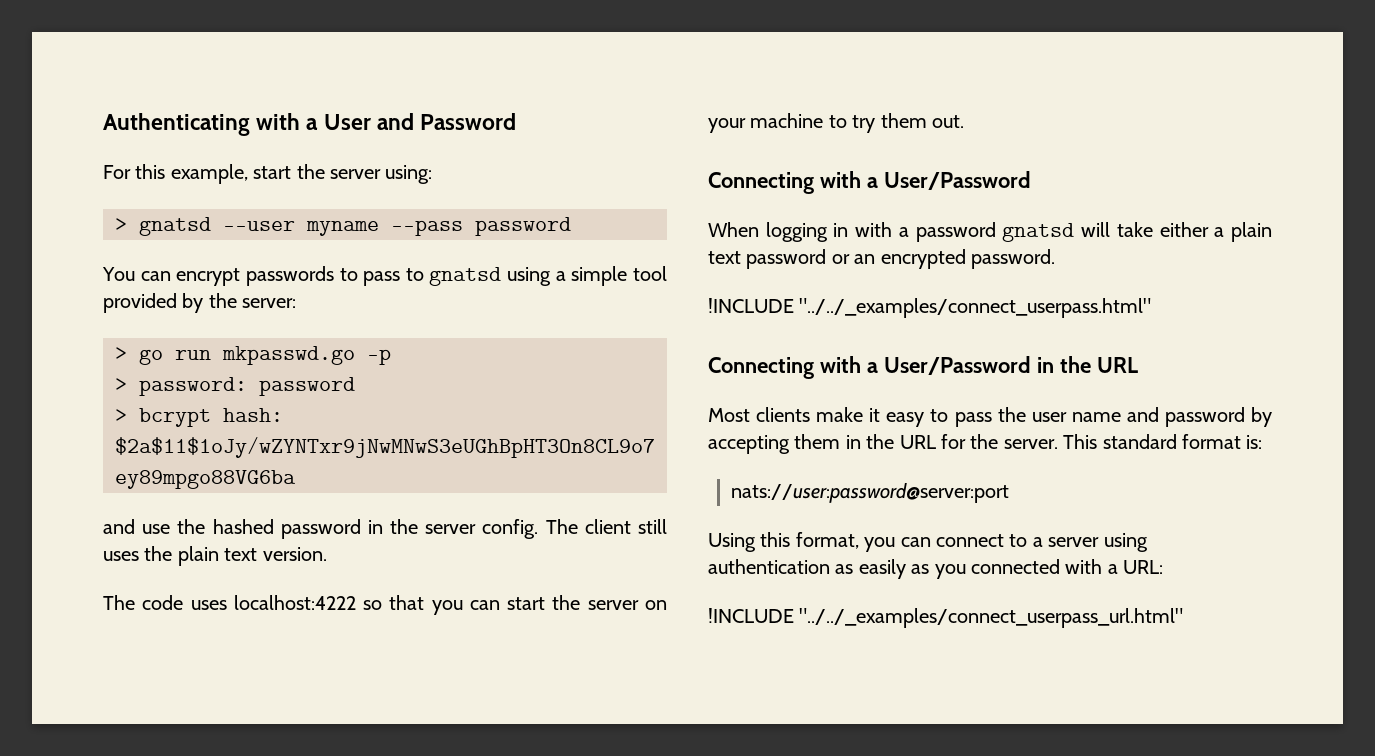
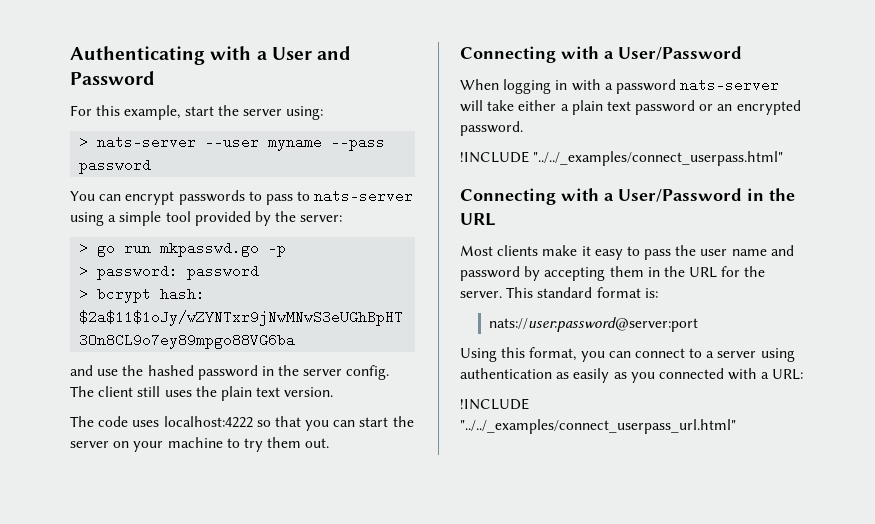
- > gnatsd --user myname --pass password
+ > nats-server --user myname --pass password
- You can encrypt passwords to pass to gnatsd using a simple tool provided by the server:
+ You can encrypt passwords to pass to nats-server using a simple tool provided by the server:
- When logging in with a password gnatsd will take either a plain text password or an encrypted password.
+ When logging in with a password nats-server will take either a plain text password or an encrypted password.

